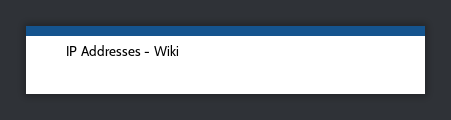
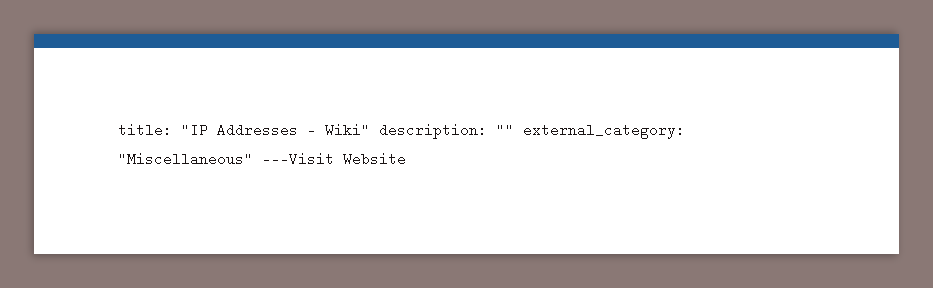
- IP Addresses - Wiki
+ title: "IP Addresses - Wiki" description: "" external_category: "Miscellaneous" ---Visit Website

